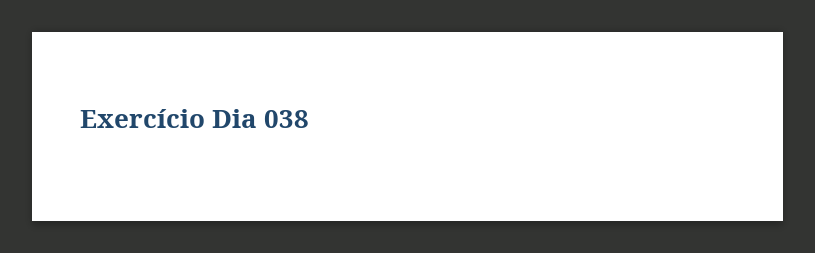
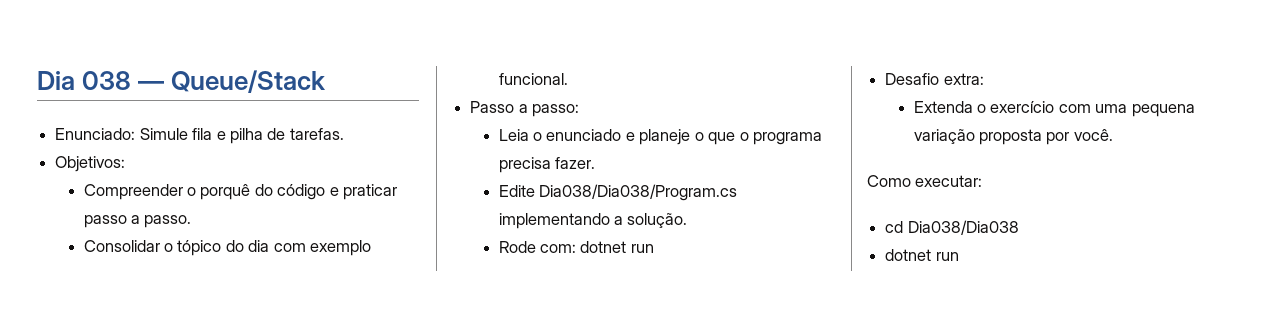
- Exercício Dia 038
+ Dia 038 — Queue/Stack
+ Enunciado: Simule fila e pilha de tarefas.
+ Objetivos:
+ Compreender o porquê do código e praticar passo a passo.
+ Consolidar o tópico do dia com exemplo funcional.
+ Passo a passo:
+ Leia o enunciado e planeje o que o programa precisa fazer.
+ Edite Dia038/Dia038/Program.cs implementando a solução.
+ Rode com: dotnet run
+ Desafio extra:
+ Extenda o exercício com uma pequena variação proposta por você.
+ Como executar:
+ cd Dia038/Dia038
+ dotnet run

